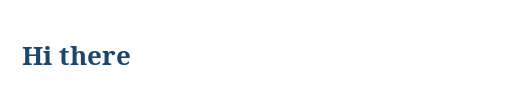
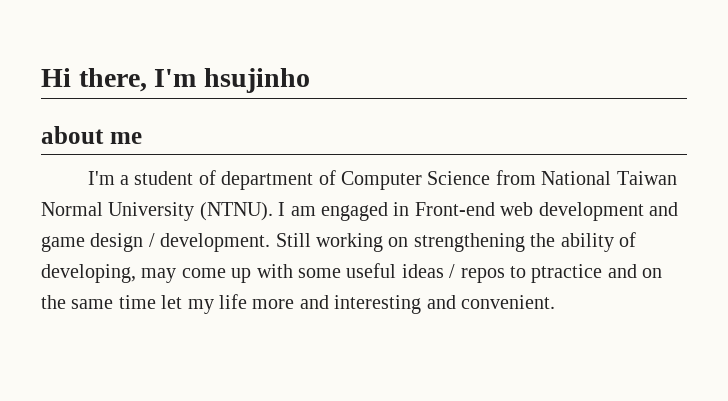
- Hi there
+ Hi there, I'm hsujinho
+ about me
+ I'm a student of department of Computer Science from National Taiwan Normal University (NTNU). I am engaged in Front-end web development and game design / development. Still working on strengthening the ability of developing, may come up with some useful ideas / repos to ptractice and on the same time let my life more and interesting and convenient.

